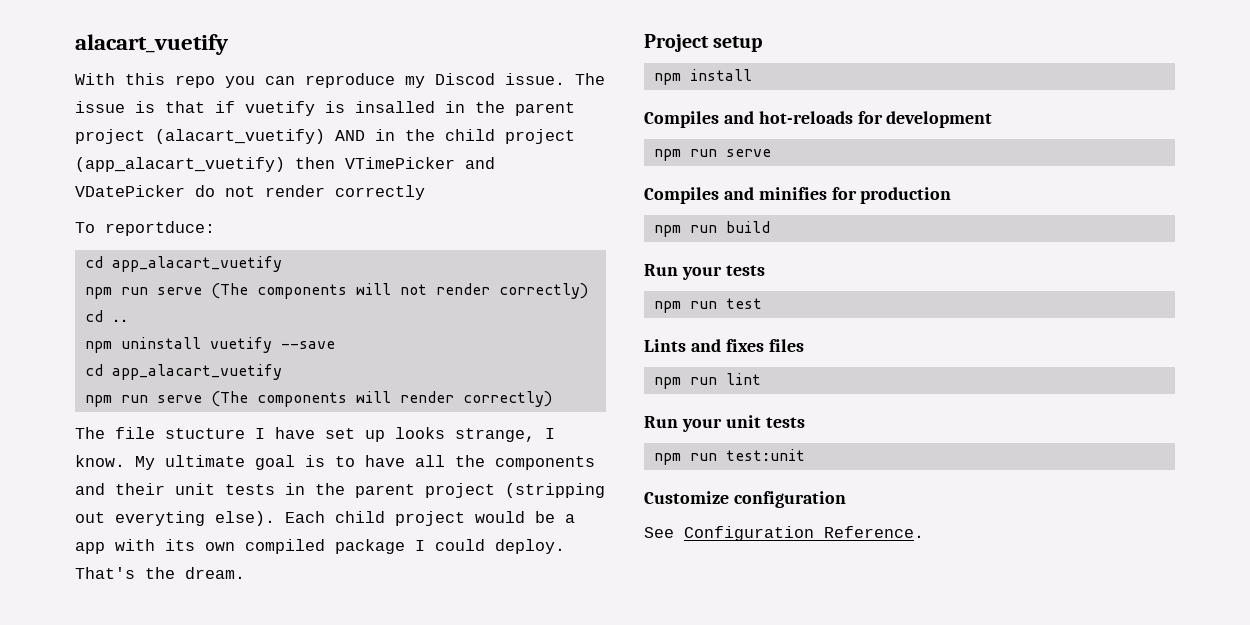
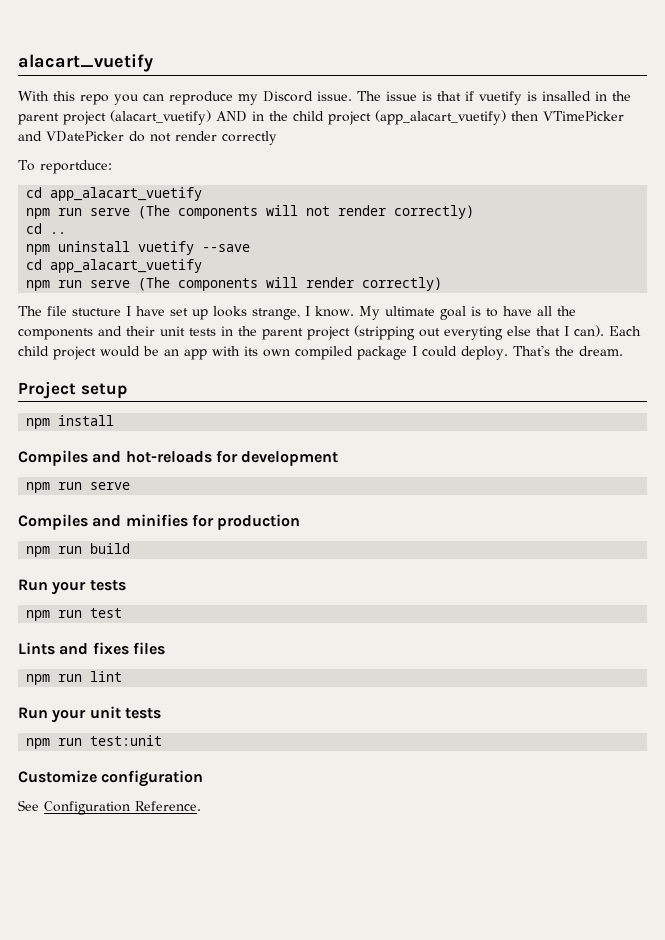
- With this repo you can reproduce my Discod issue.
+ With this repo you can reproduce my Discord issue.
- My ultimate goal is to have all the components and their unit tests in the parent project (stripping out everyting else).
+ My ultimate goal is to have all the components and their unit tests in the parent project (stripping out everyting else that I can).
- Each child project would be a app with its own compiled package I could deploy.
+ Each child project would be an app with its own compiled package I could deploy.

